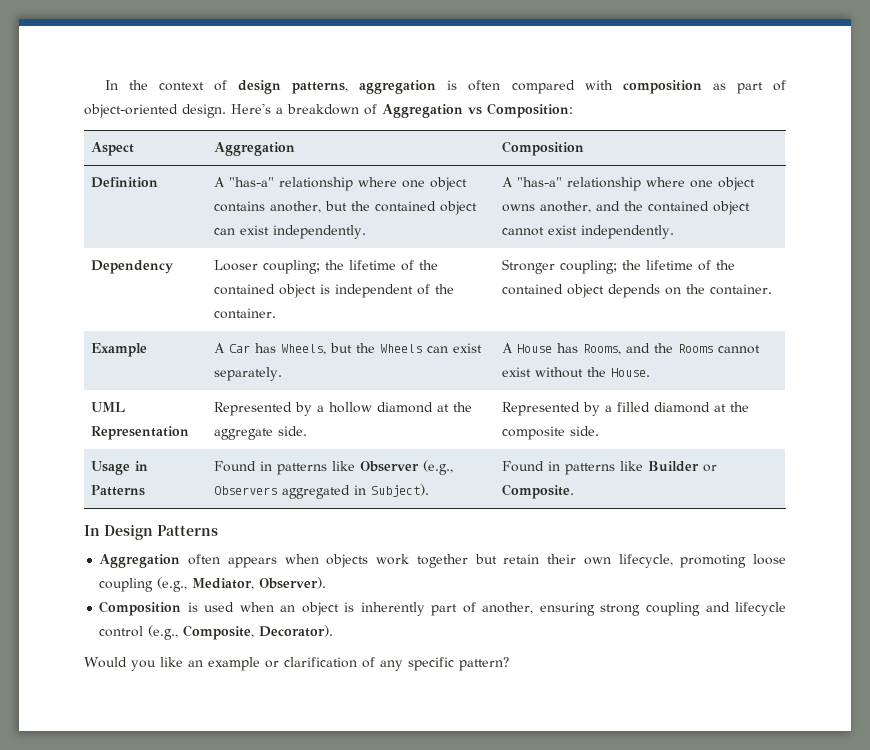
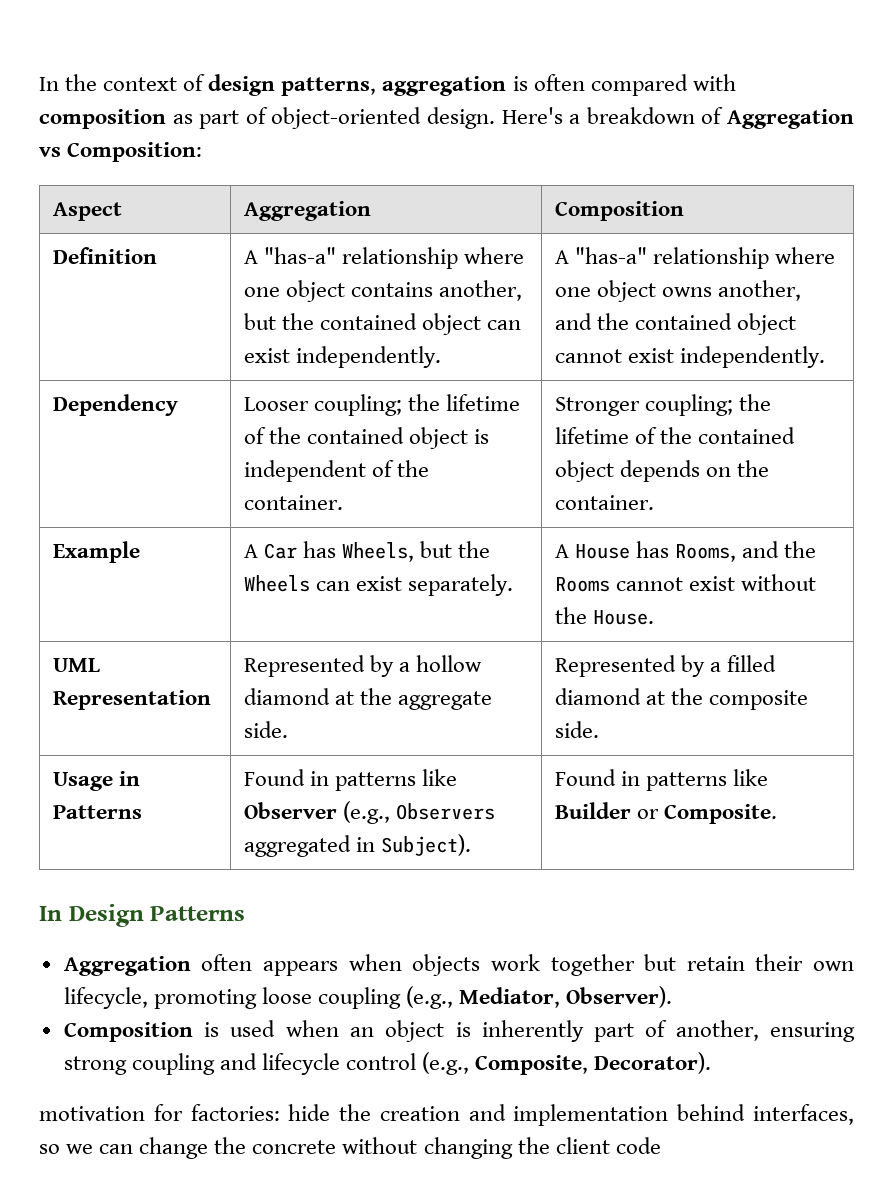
- Would you like an example or clarification of any specific pattern?
+ motivation for factories: hide the creation and implementation behind interfaces, so we can change the concrete without changing the client code

